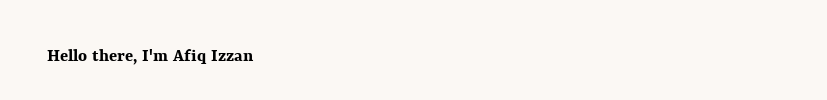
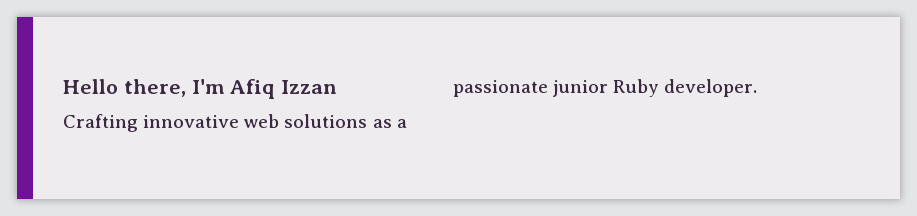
+ Crafting innovative web solutions as a passionate junior Ruby developer.

